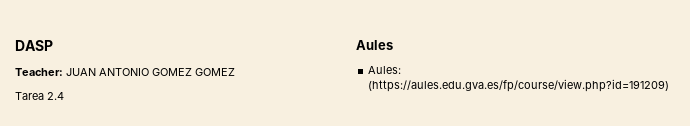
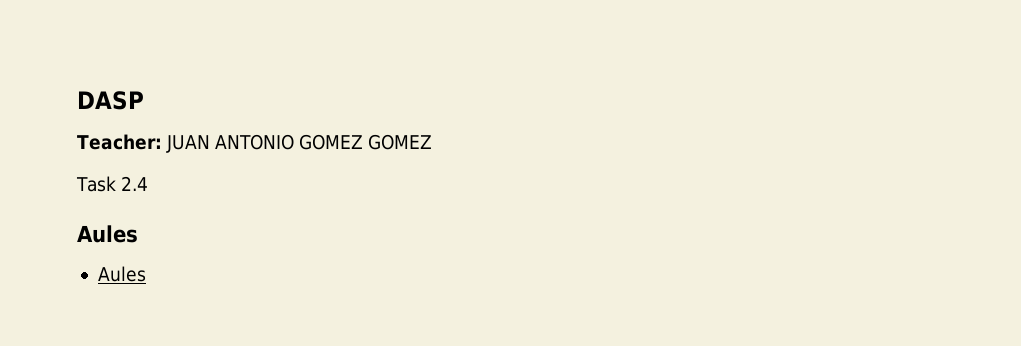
- Tarea 2.4
+ Task 2.4
  Aules
- Aules: (https://aules.edu.gva.es/fp/course/view.php?id=191209)
+ Aules

